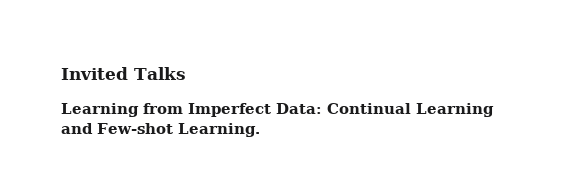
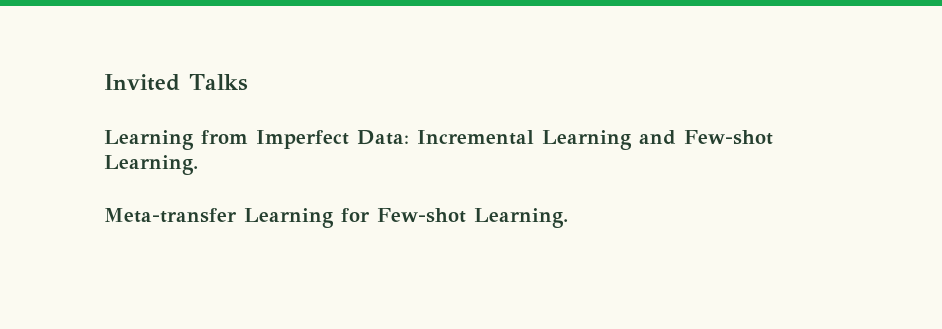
- Learning from Imperfect Data: Continual Learning and Few-shot Learning.
+ Learning from Imperfect Data: Incremental Learning and Few-shot Learning.
+ Meta-transfer Learning for Few-shot Learning.

